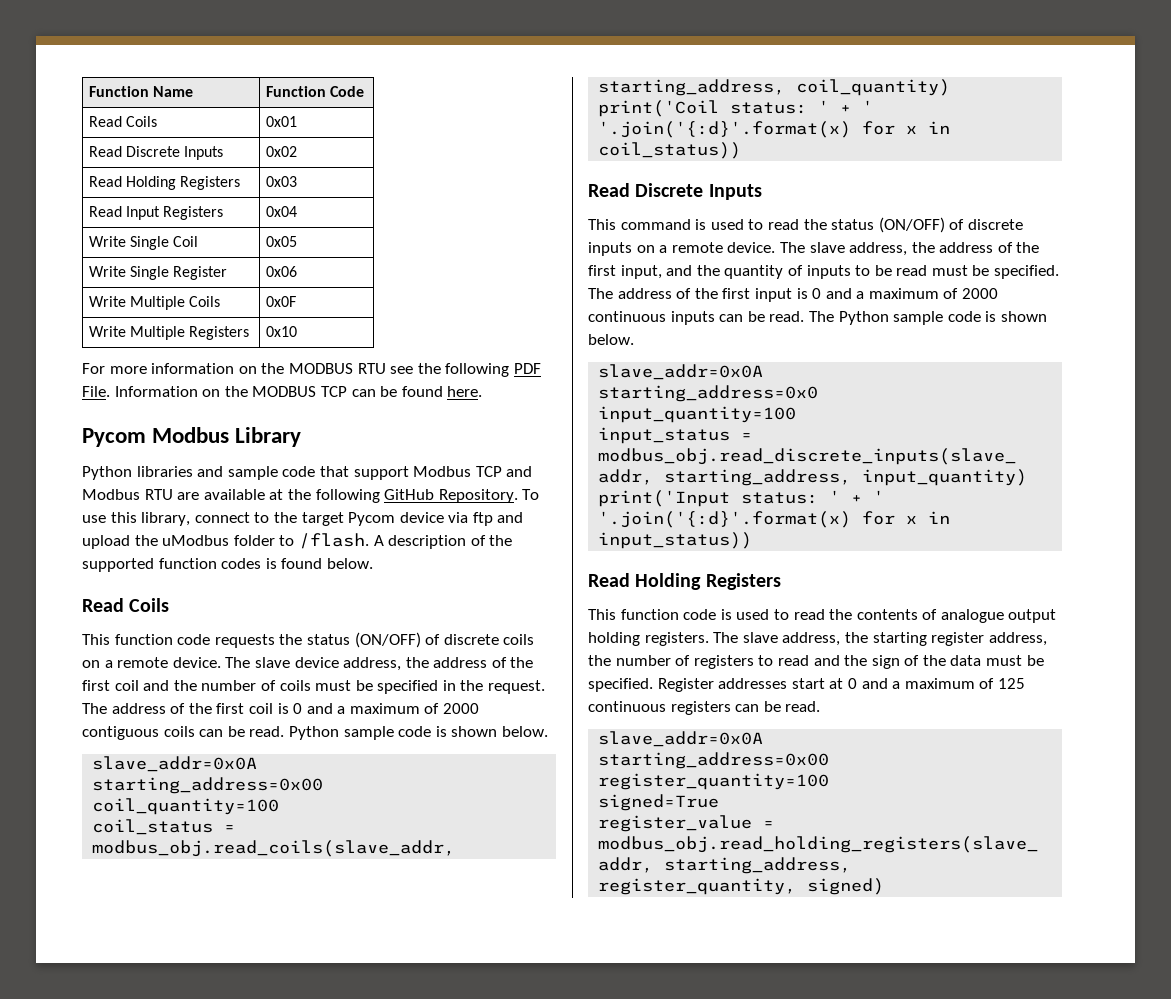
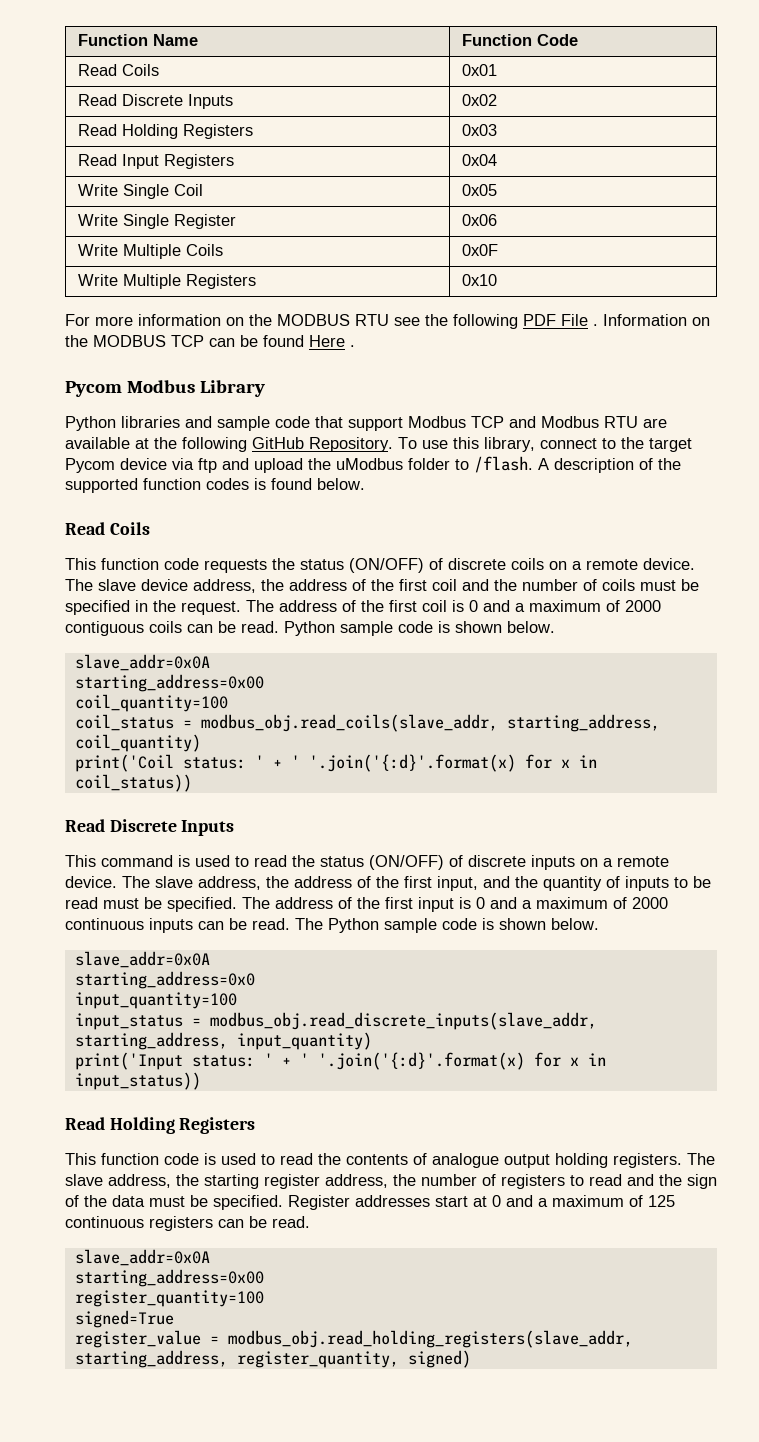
- For more information on the MODBUS RTU see the following PDF File.
+ For more information on the MODBUS RTU see the following PDF File .
- Information on the MODBUS TCP can be found here.
+ Information on the MODBUS TCP can be found Here .

